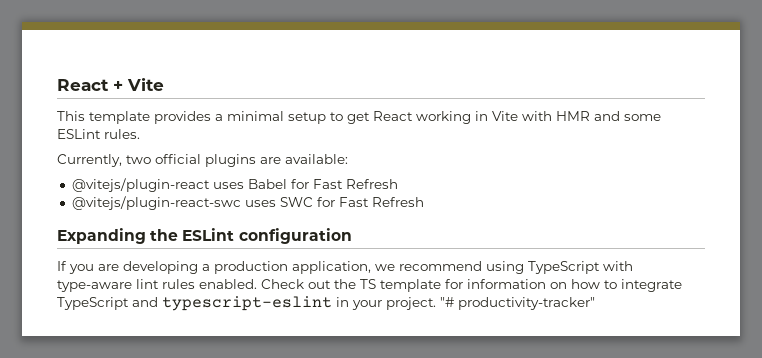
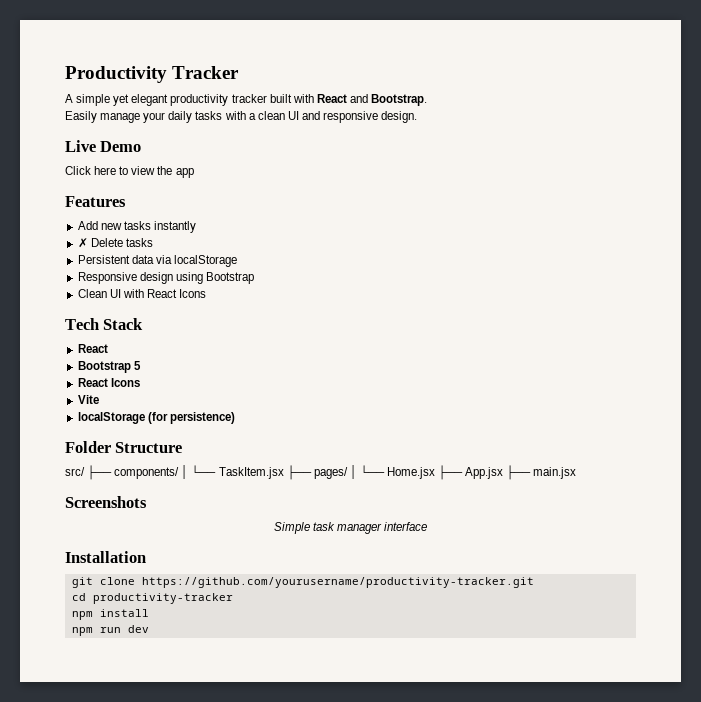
- React + Vite
- This template provides a minimal setup to get React working in Vite with HMR and some ESLint rules.
- Currently, two official plugins are available:
- @vitejs/plugin-react uses Babel for Fast Refresh
- @vitejs/plugin-react-swc uses SWC for Fast Refresh
- Expanding the ESLint configuration
- If you are developing a production application, we recommend using TypeScript with type-aware lint rules enabled. Check out the TS template for information on how to integrate TypeScript and typescript-eslint in your project. "# productivity-tracker"
+ Productivity Tracker
+ A simple yet elegant productivity tracker built with React and Bootstrap.
+ Easily manage your daily tasks with a clean UI and responsive design.
+ Live Demo
+ Click here to view the app
+ Features
+ Add new tasks instantly
+ ✗ Delete tasks
+ Persistent data via localStorage
+ Responsive design using Bootstrap
+ Clean UI with React Icons
+ Tech Stack
+ React
+ Bootstrap 5
+ React Icons
+ Vite
+ localStorage (for persistence)
+ Folder Structure
+ src/ ├── components/ │ └── TaskItem.jsx ├── pages/ │ └── Home.jsx ├── App.jsx ├── main.jsx
+ Screenshots
+ Simple task manager interface
+ Installation
+ git clone https://github.com/yourusername/productivity-tracker.git
+ cd productivity-tracker
+ npm install
+ npm run dev

